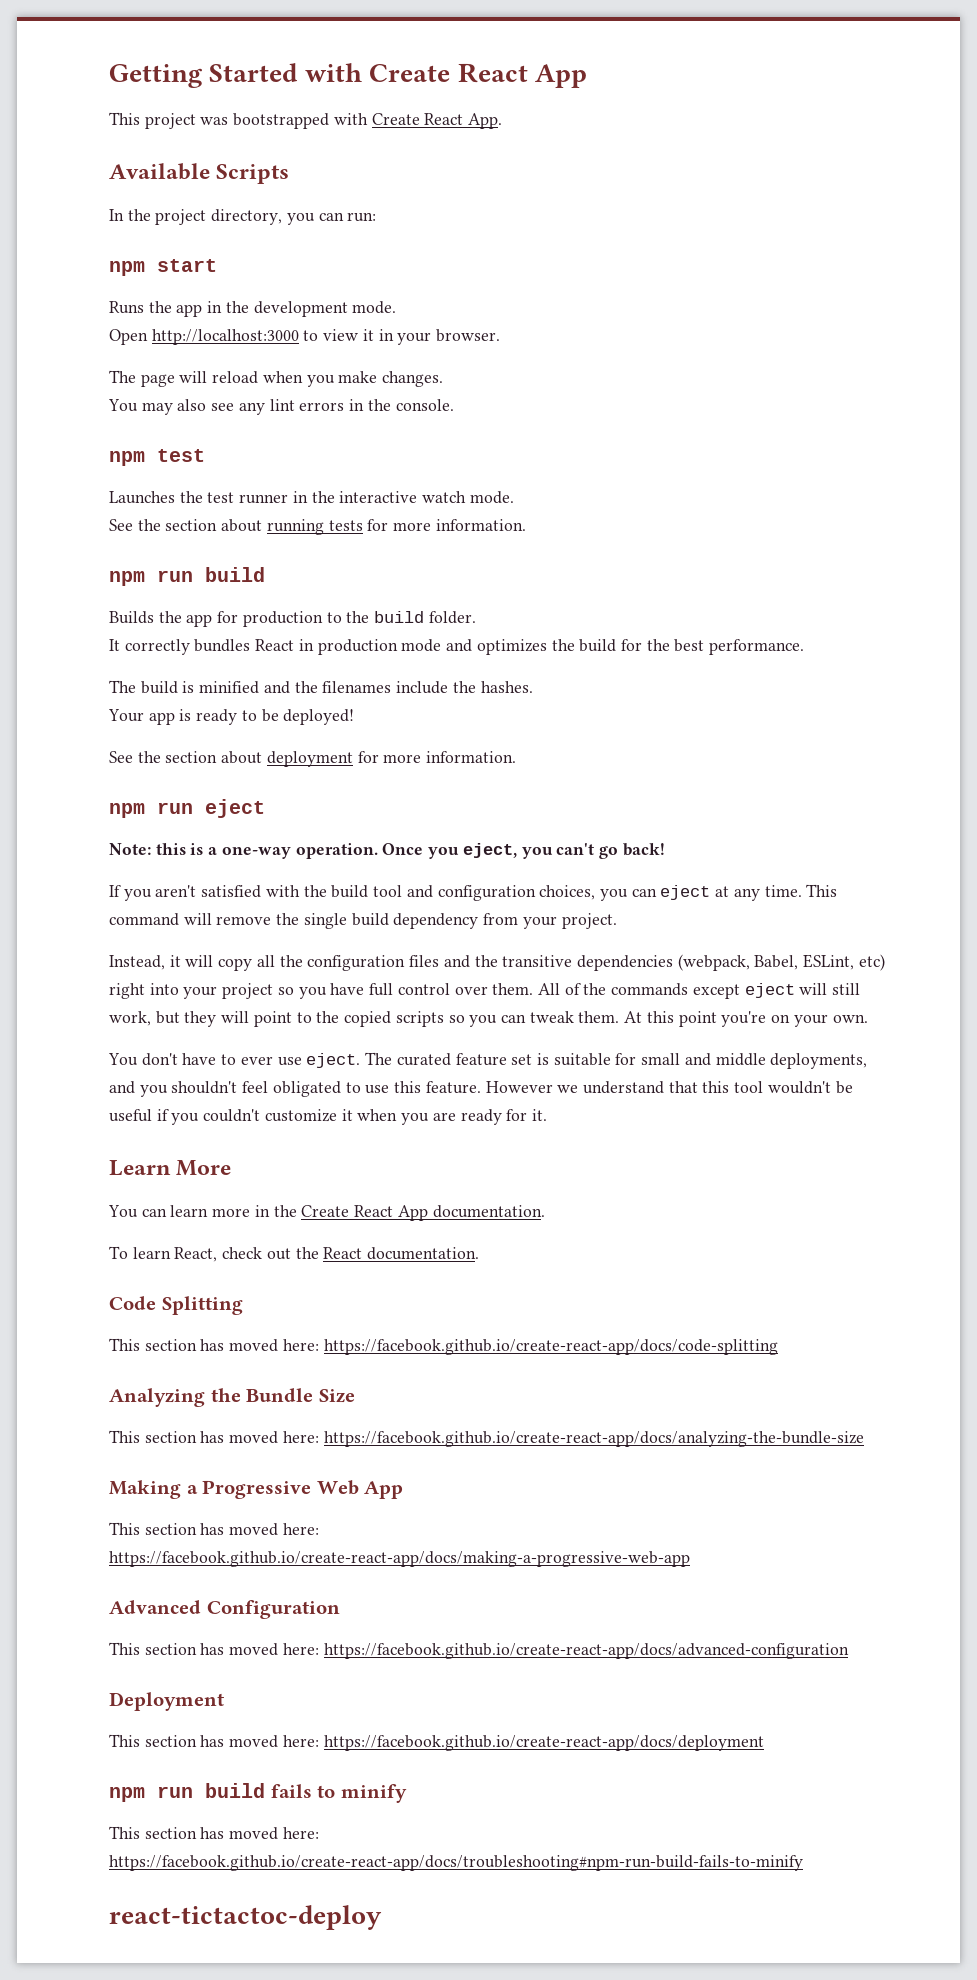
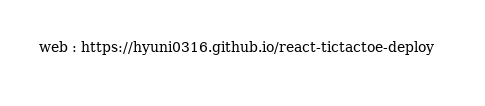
- Getting Started with Create React App
- This project was bootstrapped with Create React App.
- Available Scripts
- In the project directory, you can run:
- npm start
- Runs the app in the development mode.
- Open http://localhost:3000 to view it in your browser.
- The page will reload when you make changes.
- You may also see any lint errors in the console.
- npm test
- Launches the test runner in the interactive watch mode.
- See the section about running tests for more information.
- npm run build
- Builds the app for production to the build folder.
- It correctly bundles React in production mode and optimizes the build for the best performance.
- The build is minified and the filenames include the hashes.
- Your app is ready to be deployed!
- See the section about deployment for more information.
- npm run eject
- Note: this is a one-way operation. Once you eject, you can't go back!
- If you aren't satisfied with the build tool and configuration choices, you can eject at any time. This command will remove the single build dependency from your project.
- Instead, it will copy all the configuration files and the transitive dependencies (webpack, Babel, ESLint, etc) right into your project so you have full control over them. All of the commands except eject will still work, but they will point to the copied scripts so you can tweak them. At this point you're on your own.
- You don't have to ever use eject. The curated feature set is suitable for small and middle deployments, and you shouldn't feel obligated to use this feature. However we understand that this tool wouldn't be useful if you couldn't customize it when you are ready for it.
- Learn More
- You can learn more in the Create React App documentation.
- To learn React, check out the React documentation.
- Code Splitting
- This section has moved here: https://facebook.github.io/create-react-app/docs/code-splitting
- Analyzing the Bundle Size
- This section has moved here: https://facebook.github.io/create-react-app/docs/analyzing-the-bundle-size
- Making a Progressive Web App
- This section has moved here: https://facebook.github.io/create-react-app/docs/making-a-progressive-web-app
- Advanced Configuration
- This section has moved here: https://facebook.github.io/create-react-app/docs/advanced-configuration
- Deployment
- This section has moved here: https://facebook.github.io/create-react-app/docs/deployment
- npm run build fails to minify
- This section has moved here: https://facebook.github.io/create-react-app/docs/troubleshooting#npm-run-build-fails-to-minify
- react-tictactoc-deploy
+ web : https://hyuni0316.github.io/react-tictactoe-deploy

